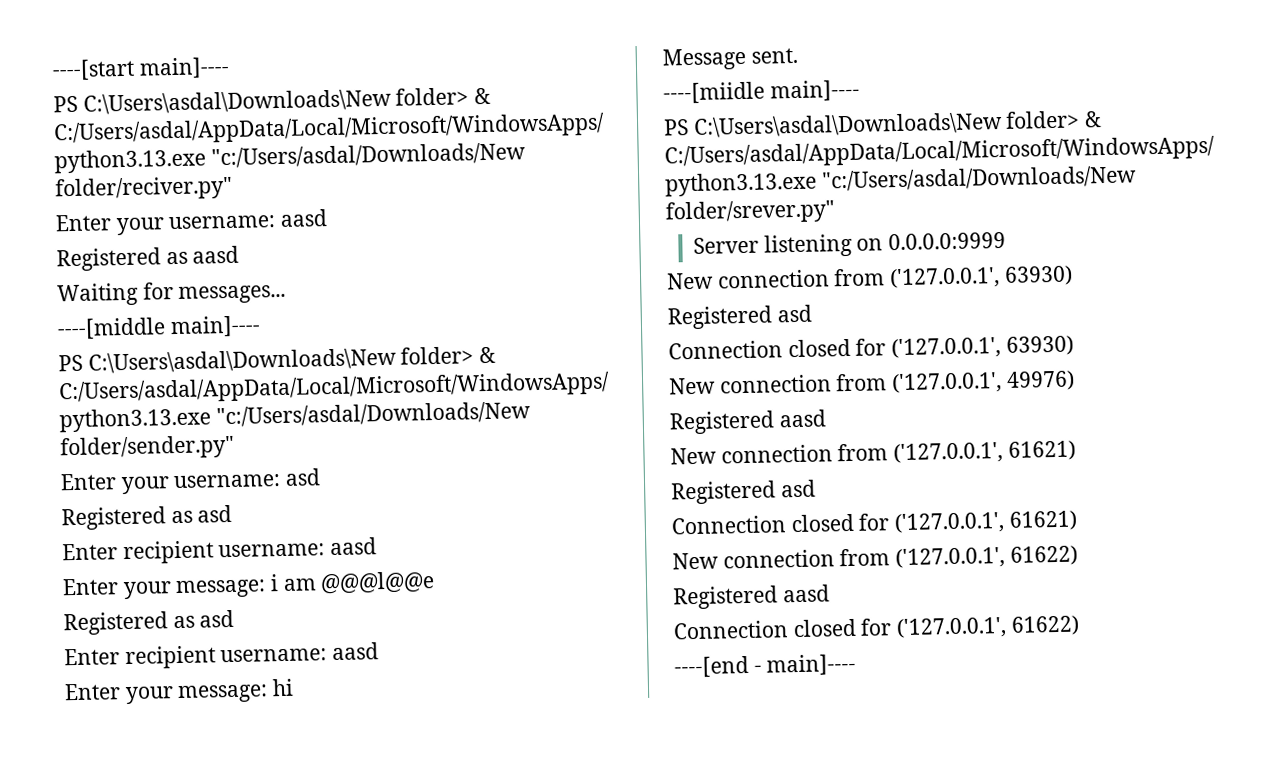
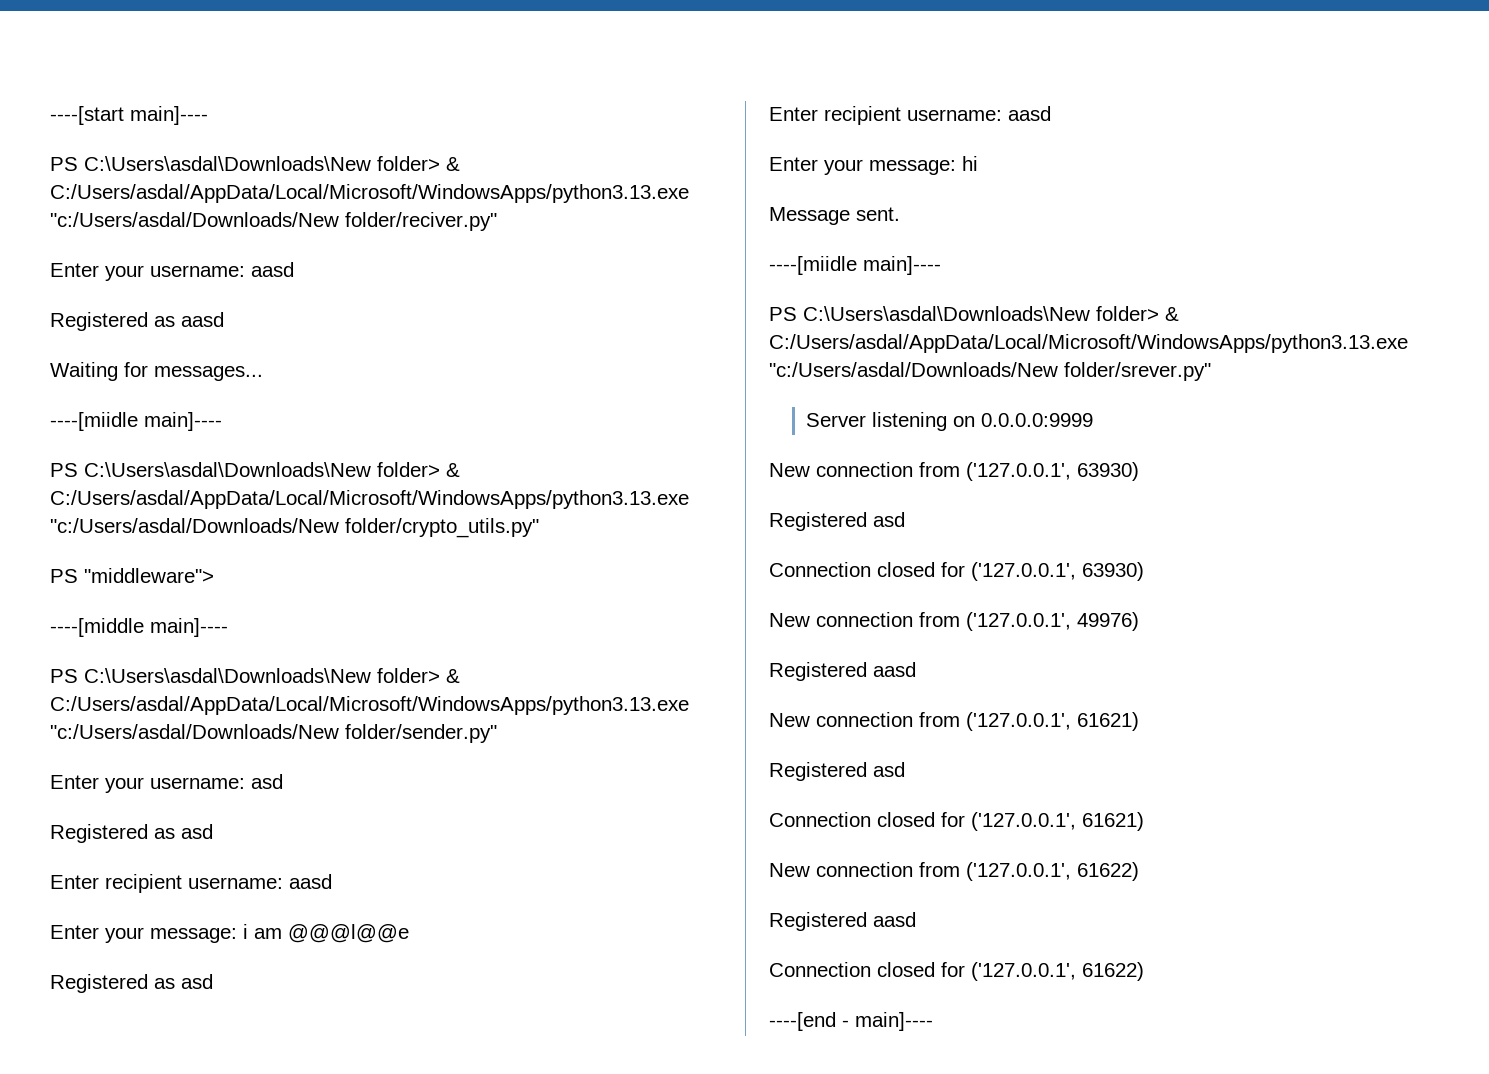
  Waiting for messages...
+ ----[miidle main]----
+ PS C:\Users\asdal\Downloads\New folder> & C:/Users/asdal/AppData/Local/Microsoft/WindowsApps/python3.13.exe "c:/Users/asdal/Downloads/New folder/crypto_utils.py"
+ PS "middleware">

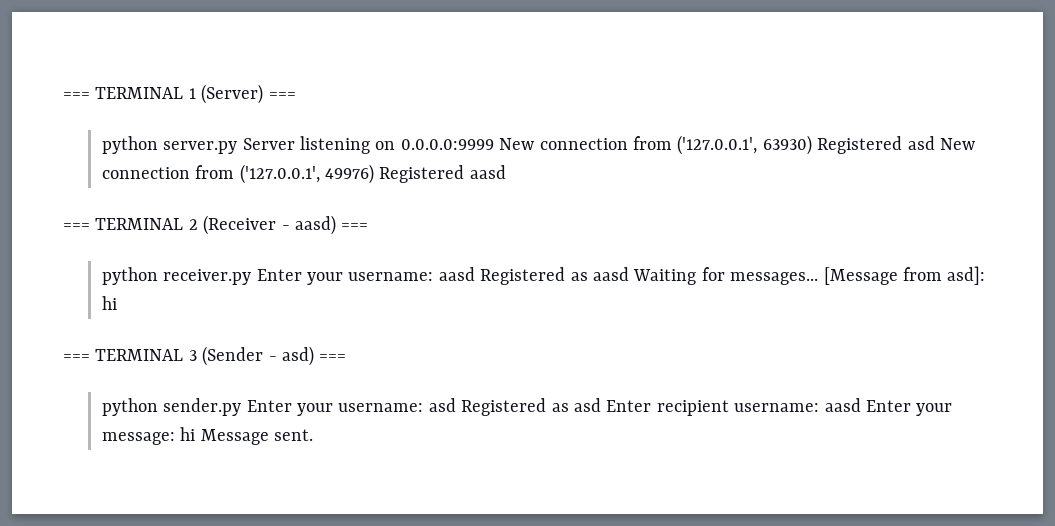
- ----[start main]----
- PS C:\Users\asdal\Downloads\New folder> & C:/Users/asdal/AppData/Local/Microsoft/WindowsApps/python3.13.exe "c:/Users/asdal/Downloads/New folder/reciver.py"
- Enter your username: aasd
- Registered as aasd
- Waiting for messages...
- ----[miidle main]----
- PS C:\Users\asdal\Downloads\New folder> & C:/Users/asdal/AppData/Local/Microsoft/WindowsApps/python3.13.exe "c:/Users/asdal/Downloads/New folder/crypto_utils.py"
- PS "middleware">
- ----[middle main]----
- PS C:\Users\asdal\Downloads\New folder> & C:/Users/asdal/AppData/Local/Microsoft/WindowsApps/python3.13.exe "c:/Users/asdal/Downloads/New folder/sender.py"
- Enter your username: asd
- Registered as asd
- Enter recipient username: aasd
- Enter your message: i am @@@l@@e
- Registered as asd
- Enter recipient username: aasd
- Enter your message: hi
- Message sent.
- ----[miidle main]----
- PS C:\Users\asdal\Downloads\New folder> & C:/Users/asdal/AppData/Local/Microsoft/WindowsApps/python3.13.exe "c:/Users/asdal/Downloads/New folder/srever.py"
- Server listening on 0.0.0.0:9999
- New connection from ('127.0.0.1', 63930)
- Registered asd
- Connection closed for ('127.0.0.1', 63930)
- New connection from ('127.0.0.1', 49976)
- Registered aasd
- New connection from ('127.0.0.1', 61621)
- Registered asd
- Connection closed for ('127.0.0.1', 61621)
- New connection from ('127.0.0.1', 61622)
- Registered aasd
- Connection closed for ('127.0.0.1', 61622)
- ----[end - main]----
+ === TERMINAL 1 (Server) ===
+ python server.py Server listening on 0.0.0.0:9999 New connection from ('127.0.0.1', 63930) Registered asd New connection from ('127.0.0.1', 49976) Registered aasd
+ === TERMINAL 2 (Receiver - aasd) ===
+ python receiver.py Enter your username: aasd Registered as aasd Waiting for messages... [Message from asd]: hi
+ === TERMINAL 3 (Sender - asd) ===
+ python sender.py Enter your username: asd Registered as asd Enter recipient username: aasd Enter your message: hi Message sent.

